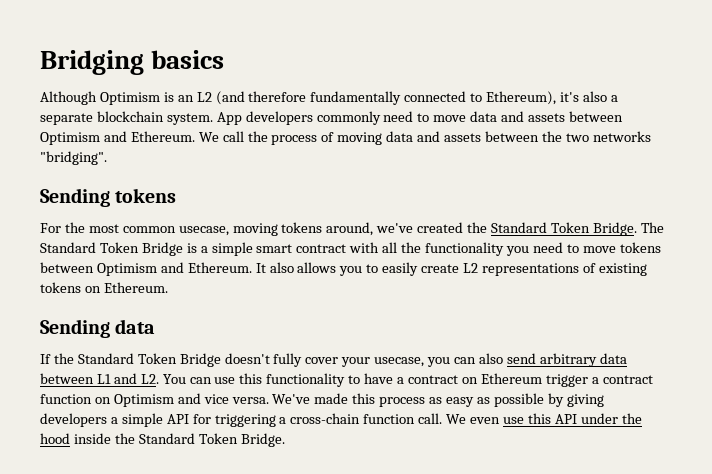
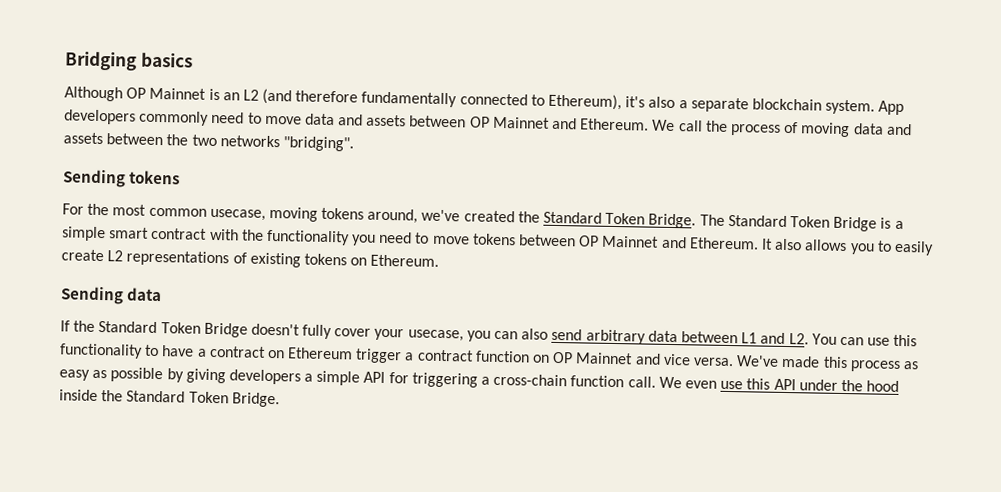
- Although Optimism is an L2 (and therefore fundamentally connected to Ethereum), it's also a separate blockchain system.
+ Although OP Mainnet is an L2 (and therefore fundamentally connected to Ethereum), it's also a separate blockchain system.
- App developers commonly need to move data and assets between Optimism and Ethereum.
+ App developers commonly need to move data and assets between OP Mainnet and Ethereum.
- The Standard Token Bridge is a simple smart contract with all the functionality you need to move tokens between Optimism and Ethereum.
+ The Standard Token Bridge is a simple smart contract with the functionality you need to move tokens between OP Mainnet and Ethereum.
- If the Standard Token Bridge doesn't fully cover your usecase, you can also send arbitrary data between L1 and L2. You can use this functionality to have a contract on Ethereum trigger a contract function on Optimism and vice versa.
+ If the Standard Token Bridge doesn't fully cover your usecase, you can also send arbitrary data between L1 and L2. You can use this functionality to have a contract on Ethereum trigger a contract function on OP Mainnet and vice versa.

